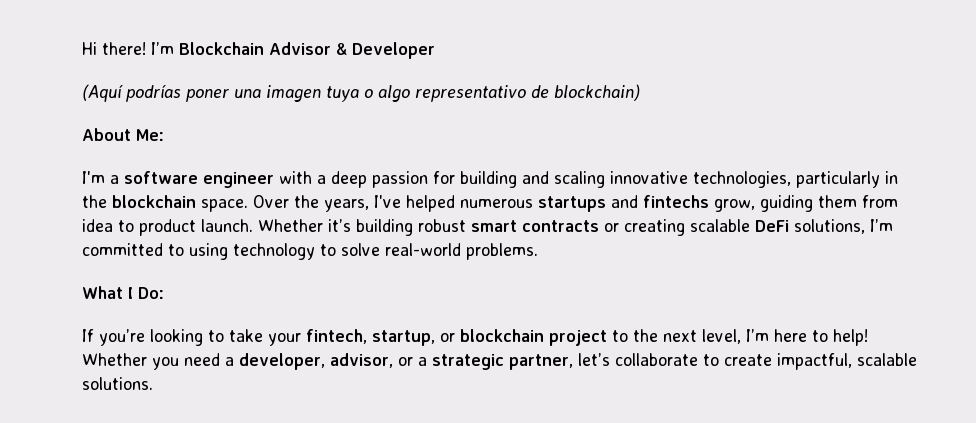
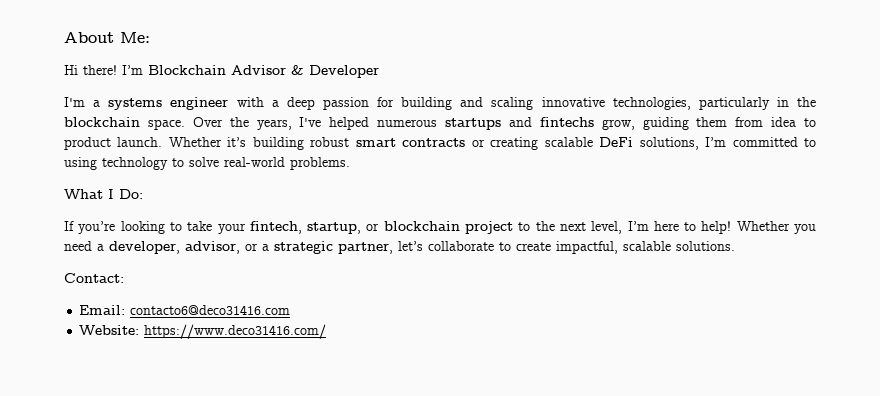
+ About Me:
- (Aquí podrías poner una imagen tuya o algo representativo de blockchain)
- About Me:
- I'm a software engineer with a deep passion for building and scaling innovative technologies, particularly in the blockchain space.
+ I'm a systems engineer with a deep passion for building and scaling innovative technologies, particularly in the blockchain space.
+ Contact:
+ Email: contacto6@deco31416.com
+ Website: https://www.deco31416.com/

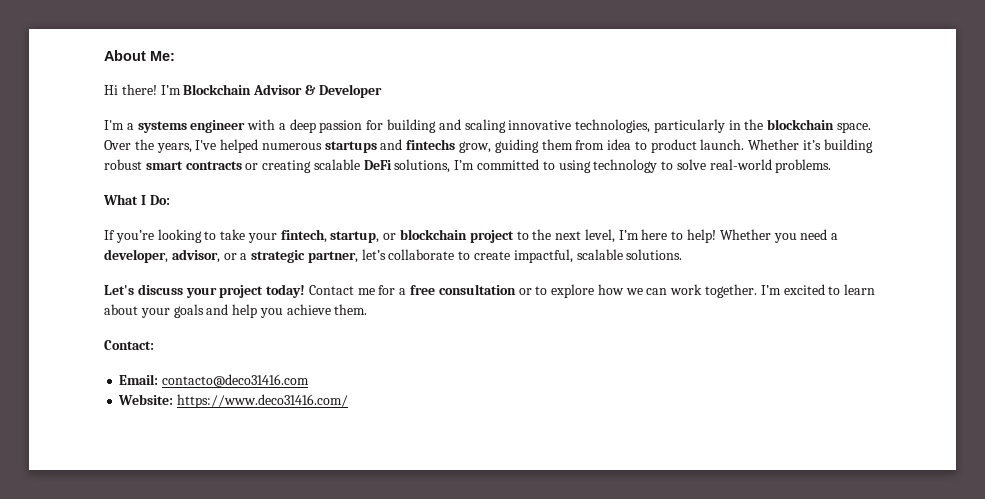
+ Let's discuss your project today! Contact me for a free consultation or to explore how we can work together. I’m excited to learn about your goals and help you achieve them.
- Email: contacto6@deco31416.com
+ Email: contacto@deco31416.com

